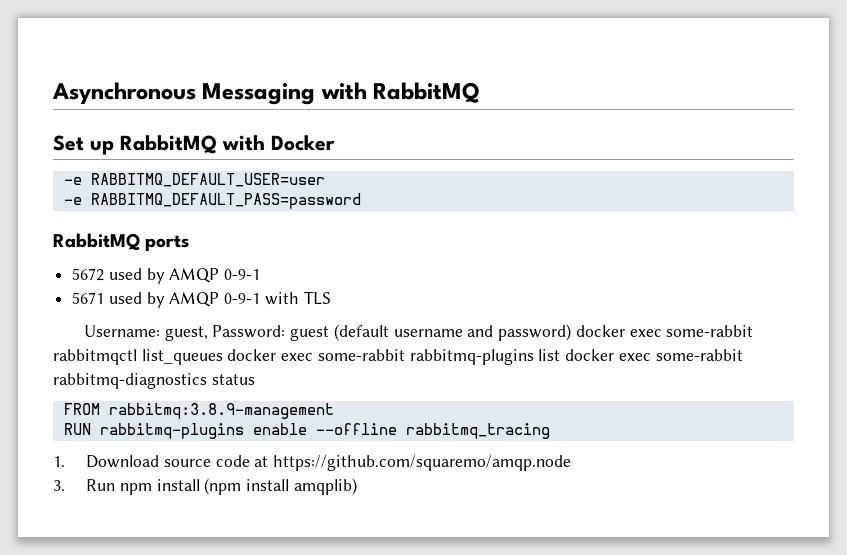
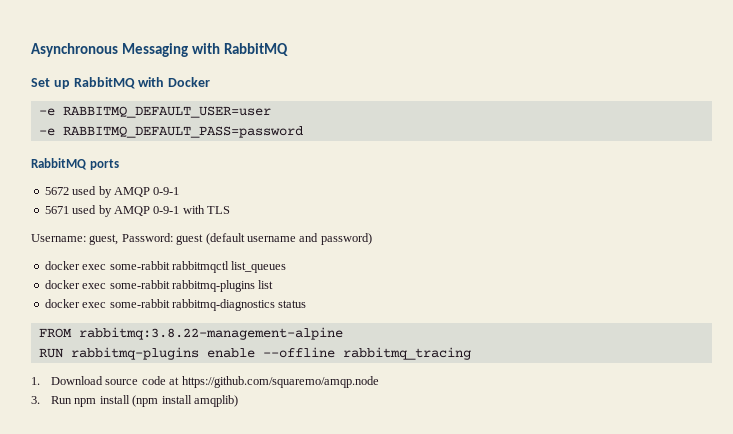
- Username: guest, Password: guest (default username and password) docker exec some-rabbit rabbitmqctl list_queues docker exec some-rabbit rabbitmq-plugins list docker exec some-rabbit rabbitmq-diagnostics status
+ Username: guest, Password: guest (default username and password)
+ docker exec some-rabbit rabbitmqctl list_queues
+ docker exec some-rabbit rabbitmq-plugins list
+ docker exec some-rabbit rabbitmq-diagnostics status
- FROM rabbitmq:3.8.9-management
+ FROM rabbitmq:3.8.22-management-alpine

